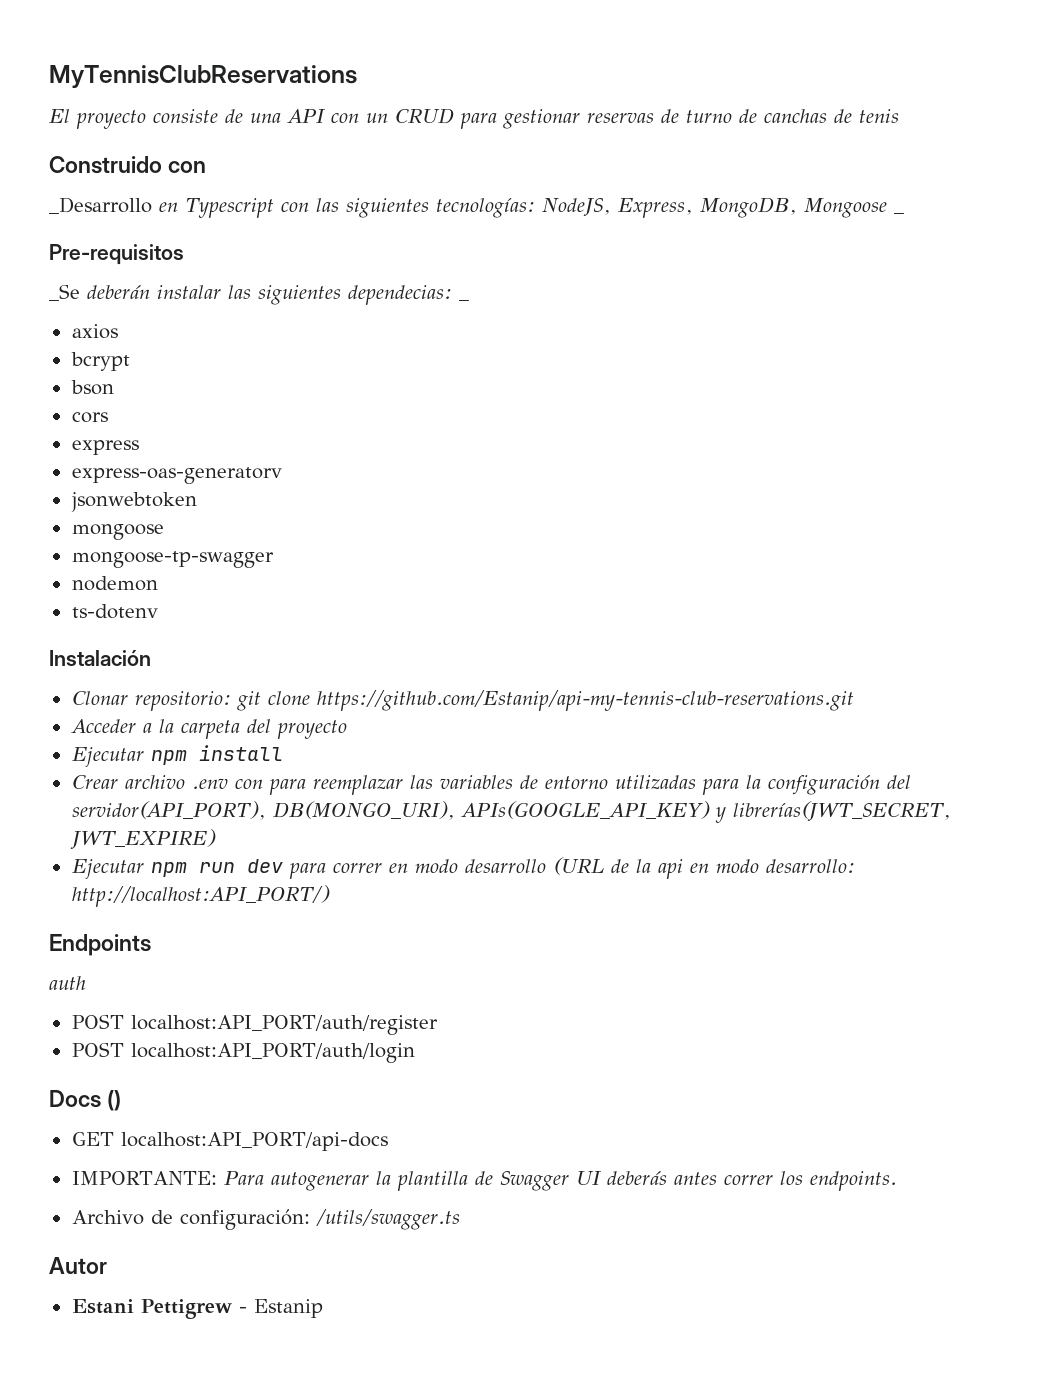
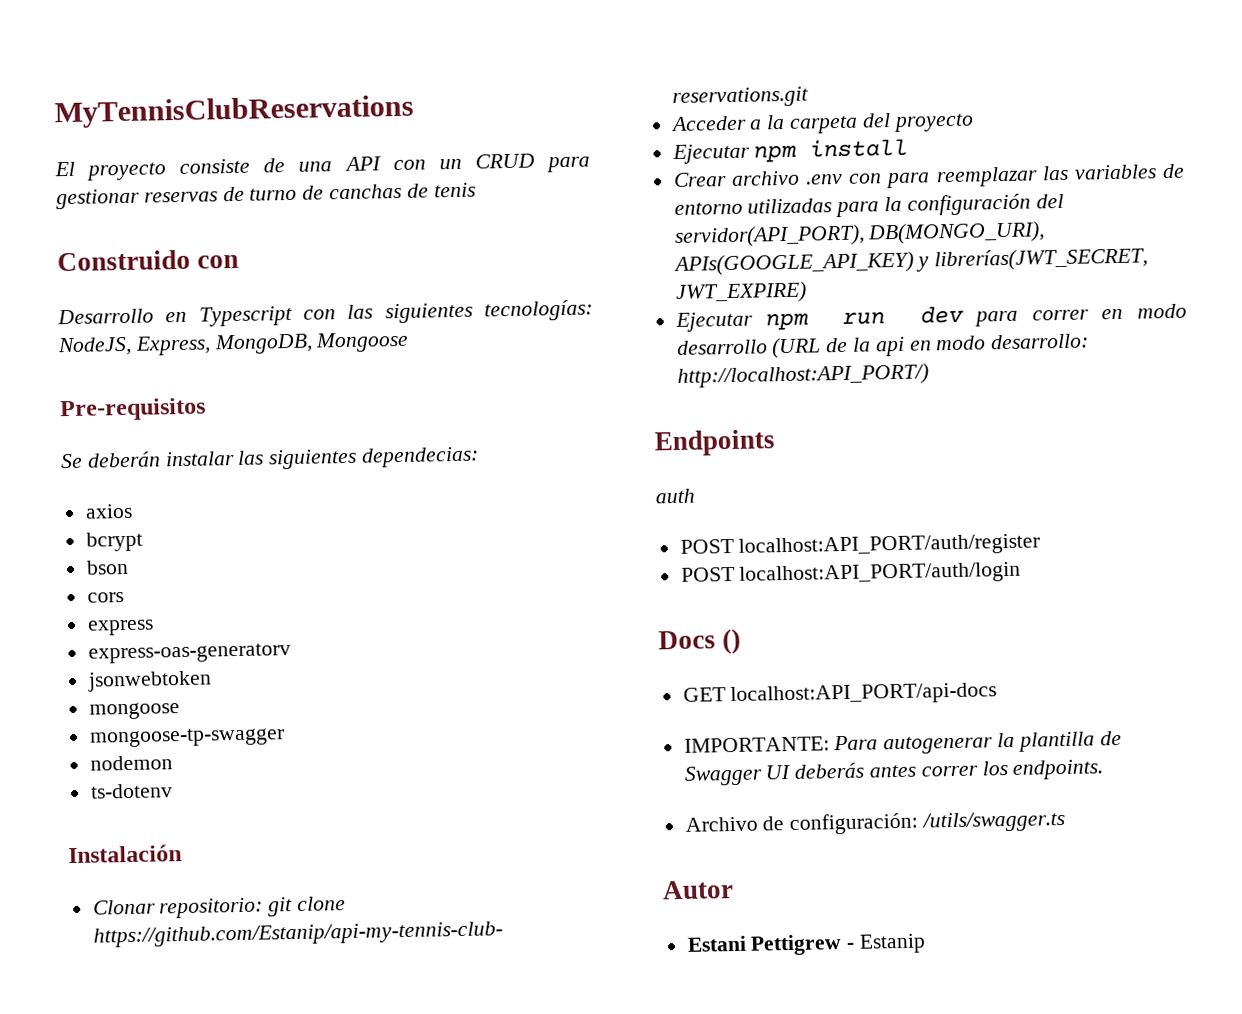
- _Desarrollo en Typescript con las siguientes tecnologías: NodeJS, Express, MongoDB, Mongoose _
+ Desarrollo en Typescript con las siguientes tecnologías: NodeJS, Express, MongoDB, Mongoose
- _Se deberán instalar las siguientes dependecias: _
+ Se deberán instalar las siguientes dependecias:

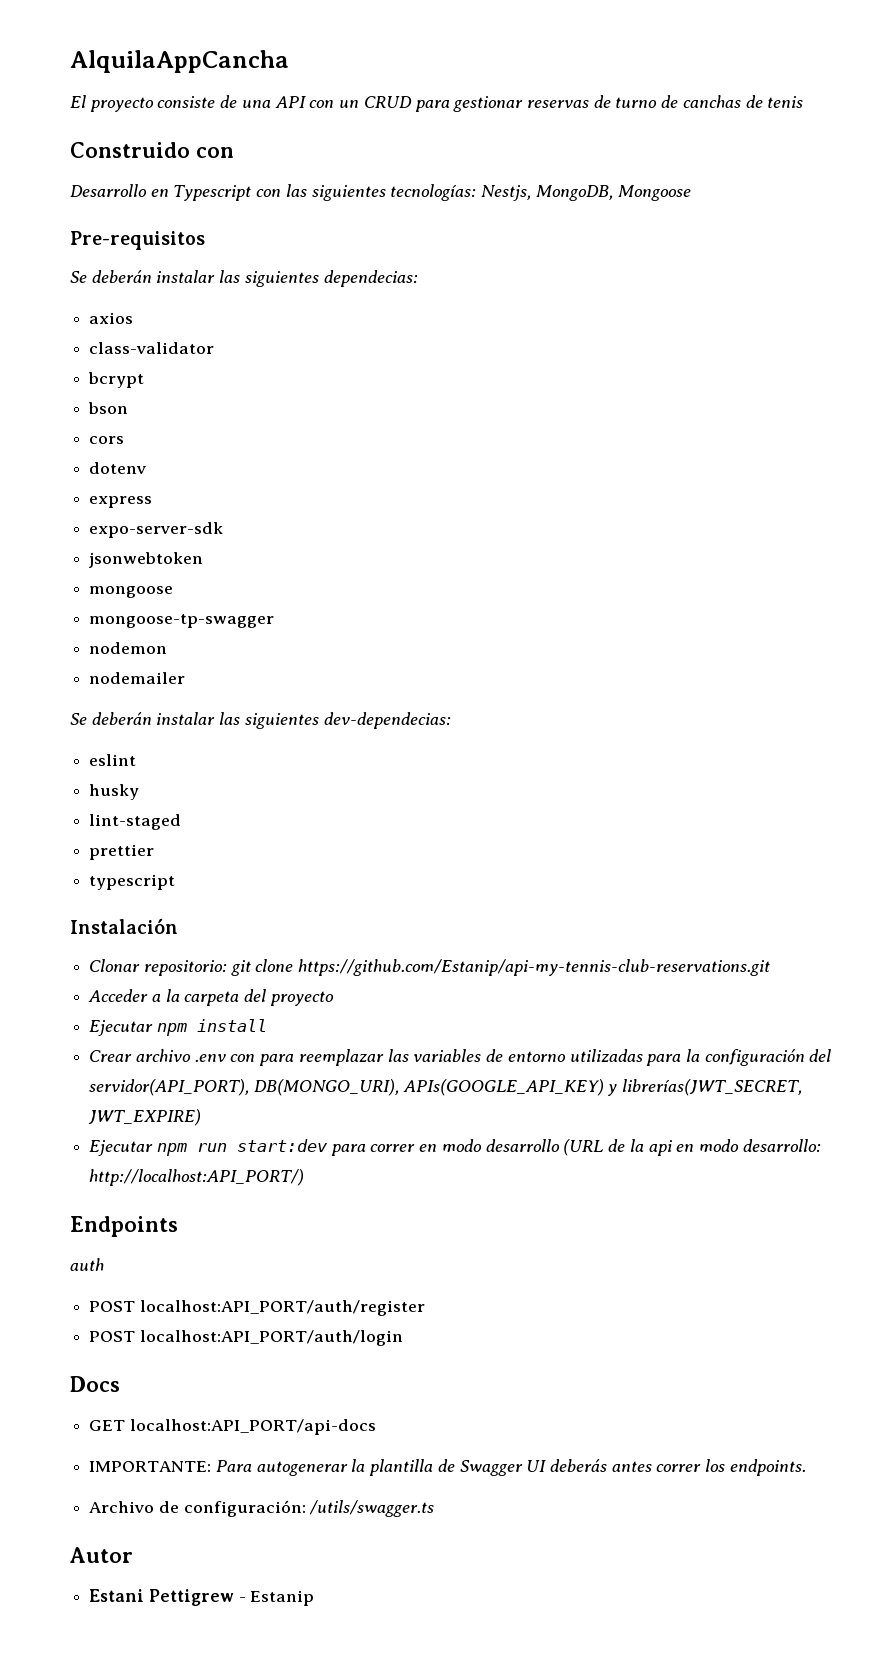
- MyTennisClubReservations
+ AlquilaAppCancha
- Desarrollo en Typescript con las siguientes tecnologías: NodeJS, Express, MongoDB, Mongoose
+ Desarrollo en Typescript con las siguientes tecnologías: Nestjs, MongoDB, Mongoose
+ class-validator
+ dotenv
- express-oas-generatorv
+ expo-server-sdk
- ts-dotenv
+ nodemailer
+ Se deberán instalar las siguientes dev-dependecias:
+ eslint
+ husky
+ lint-staged
+ prettier
+ typescript
- Ejecutar npm run dev para correr en modo desarrollo (URL de la api en modo desarrollo: http://localhost:API_PORT/)
+ Ejecutar npm run start:dev para correr en modo desarrollo (URL de la api en modo desarrollo: http://localhost:API_PORT/)
- Docs ()
+ Docs

